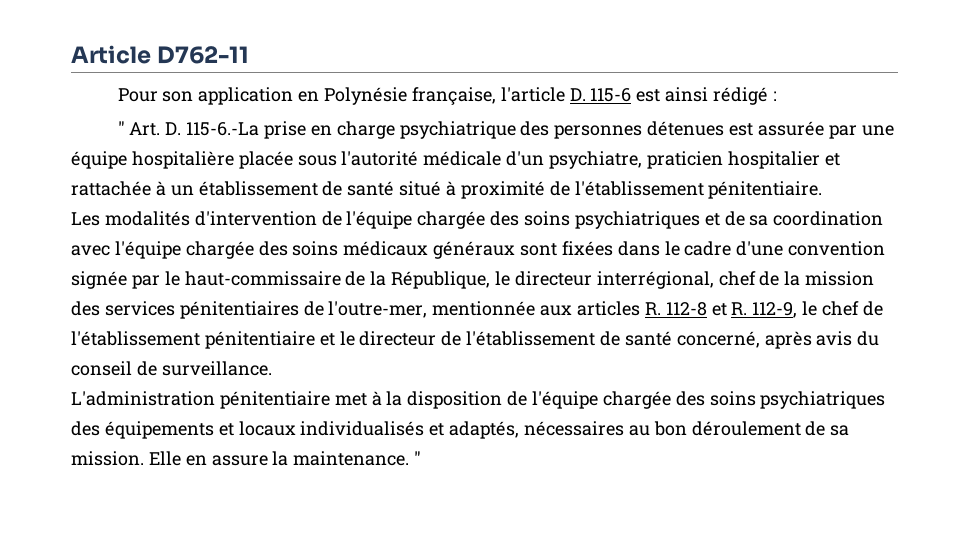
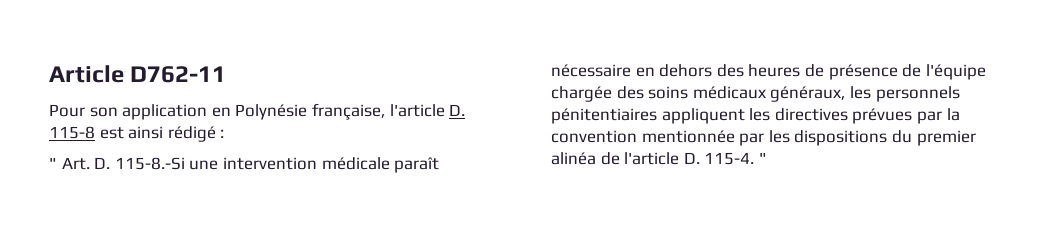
- Pour son application en Polynésie française, l'article D. 115-6 est ainsi rédigé :
+ Pour son application en Polynésie française, l'article D. 115-8 est ainsi rédigé :
- " Art. D. 115-6.-La prise en charge psychiatrique des personnes détenues est assurée par une équipe hospitalière placée sous l'autorité médicale d'un psychiatre, praticien hospitalier et rattachée à un établissement de santé situé à proximité de l'établissement pénitentiaire.
- Les modalités d'intervention de l'équipe chargée des soins psychiatriques et de sa coordination avec l'équipe chargée des soins médicaux généraux sont fixées dans le cadre d'une convention signée par le haut-commissaire de la République, le directeur interrégional, chef de la mission des services pénitentiaires de l'outre-mer, mentionnée aux articles R. 112-8 et R. 112-9, le chef de l'établissement pénitentiaire et le directeur de l'établissement de santé concerné, après avis du conseil de surveillance.
- L'administration pénitentiaire met à la disposition de l'équipe chargée des soins psychiatriques des équipements et locaux individualisés et adaptés, nécessaires au bon déroulement de sa mission. Elle en assure la maintenance.
+ " Art. D. 115-8.-Si une intervention médicale paraît nécessaire en dehors des heures de présence de l'équipe chargée des soins médicaux généraux, les personnels pénitentiaires appliquent les directives prévues par la convention mentionnée par les dispositions du premier alinéa de l'article D. 115-4.

